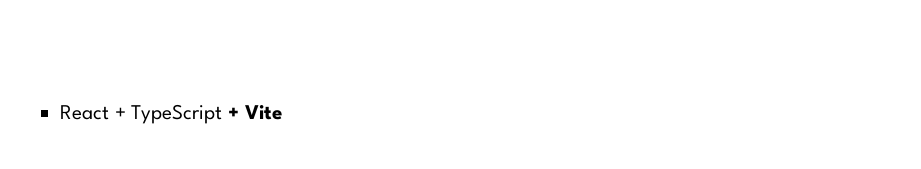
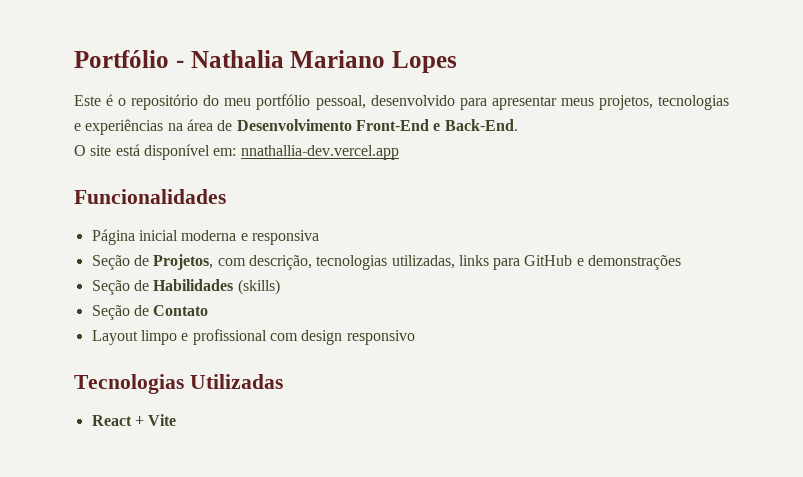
- React + TypeScript + Vite
+ Portfólio - Nathalia Mariano Lopes
+ Este é o repositório do meu portfólio pessoal, desenvolvido para apresentar meus projetos, tecnologias e experiências na área de Desenvolvimento Front-End e Back-End.
+ O site está disponível em: nnathallia-dev.vercel.app
+ Funcionalidades
+ Página inicial moderna e responsiva
+ Seção de Projetos, com descrição, tecnologias utilizadas, links para GitHub e demonstrações
+ Seção de Habilidades (skills)
+ Seção de Contato
+ Layout limpo e profissional com design responsivo
+ Tecnologias Utilizadas
+ React + Vite

